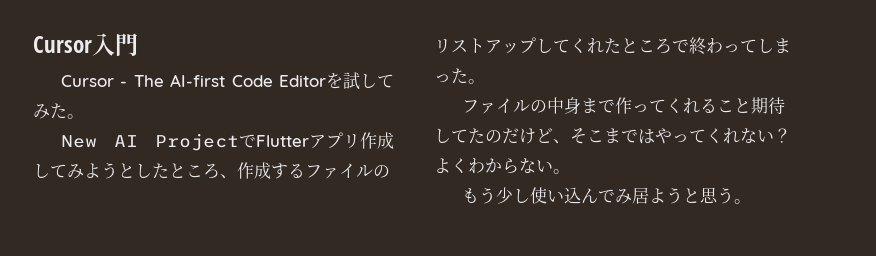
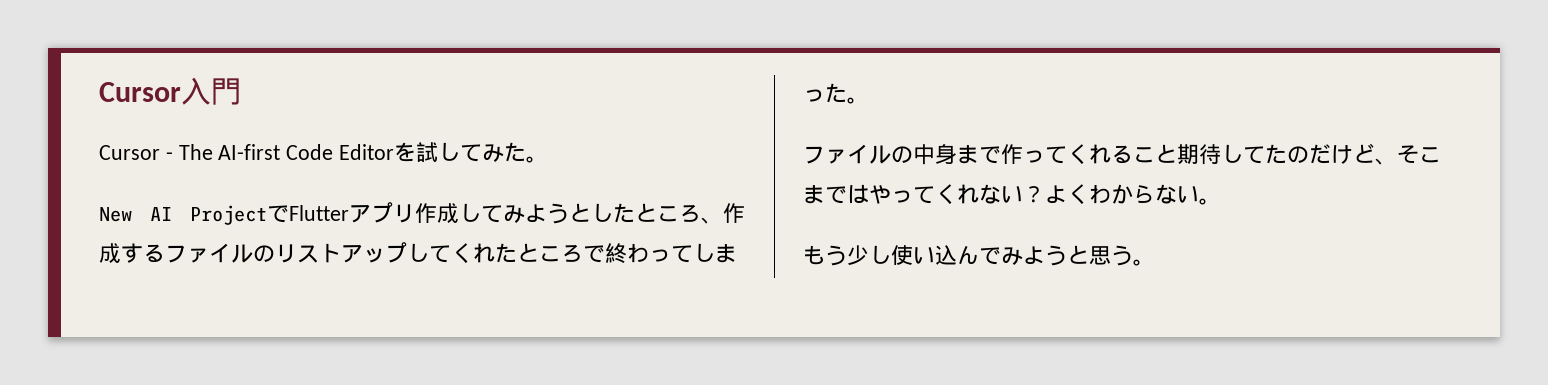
- もう少し使い込んでみ居ようと思う。
+ もう少し使い込んでみようと思う。

